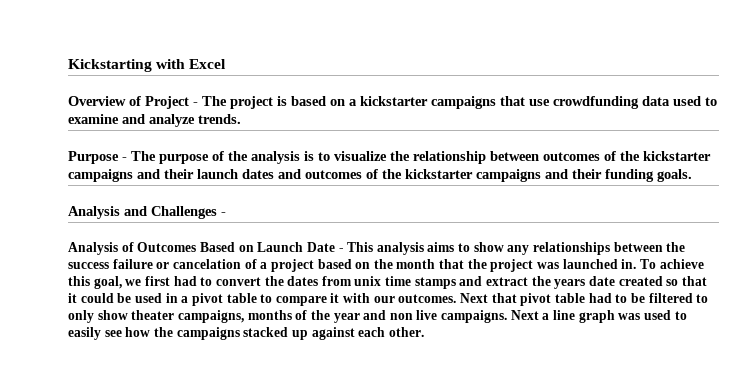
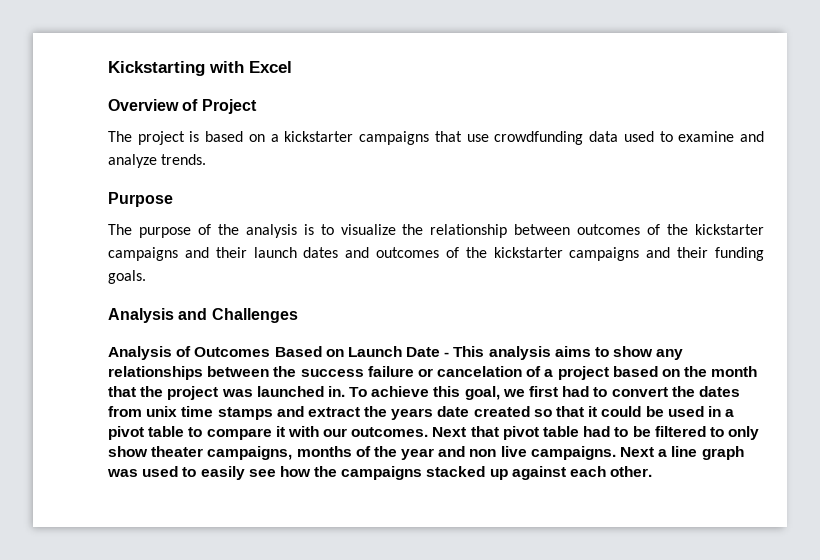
- Overview of Project - The project is based on a kickstarter campaigns that use crowdfunding data used to examine and analyze trends.
+ Overview of Project
+ The project is based on a kickstarter campaigns that use crowdfunding data used to examine and analyze trends.
- Purpose - The purpose of the analysis is to visualize the relationship between outcomes of the kickstarter campaigns and their launch dates and outcomes of the kickstarter campaigns and their funding goals.
+ Purpose
+ The purpose of the analysis is to visualize the relationship between outcomes of the kickstarter campaigns and their launch dates and outcomes of the kickstarter campaigns and their funding goals.
- Analysis and Challenges -
+ Analysis and Challenges

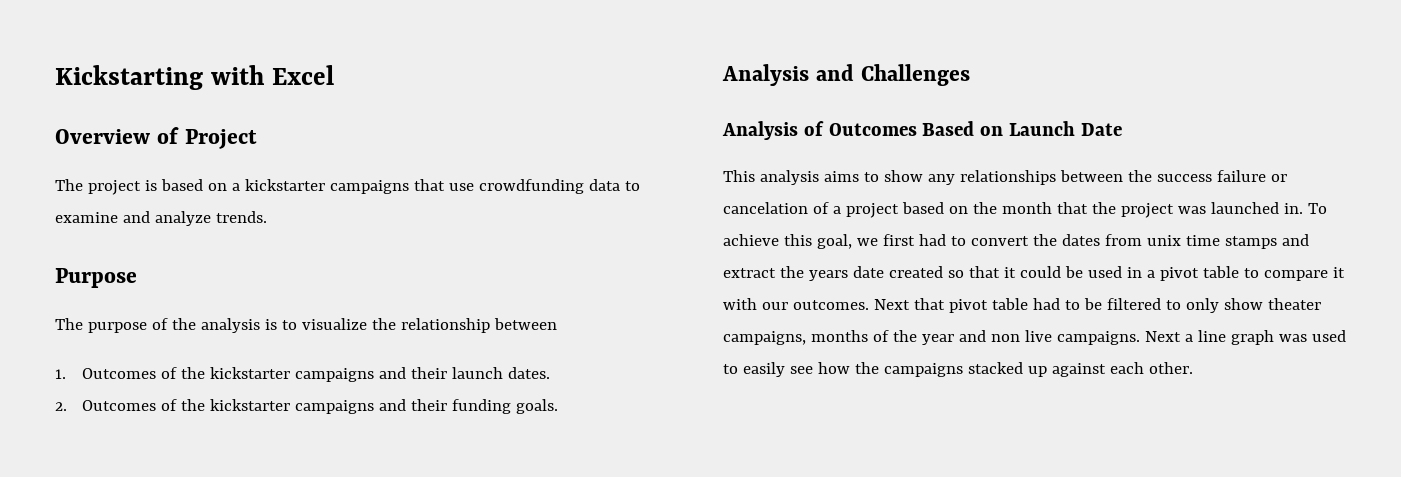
- The project is based on a kickstarter campaigns that use crowdfunding data used to examine and analyze trends.
+ The project is based on a kickstarter campaigns that use crowdfunding data to examine and analyze trends.
- The purpose of the analysis is to visualize the relationship between outcomes of the kickstarter campaigns and their launch dates and outcomes of the kickstarter campaigns and their funding goals.
+ The purpose of the analysis is to visualize the relationship between
+ 1. Outcomes of the kickstarter campaigns and their launch dates.
+ 2. Outcomes of the kickstarter campaigns and their funding goals.
- Analysis of Outcomes Based on Launch Date - This analysis aims to show any relationships between the success failure or cancelation of a project based on the month that the project was launched in.
+ Analysis of Outcomes Based on Launch Date
+ This analysis aims to show any relationships between the success failure or cancelation of a project based on the month that the project was launched in.

